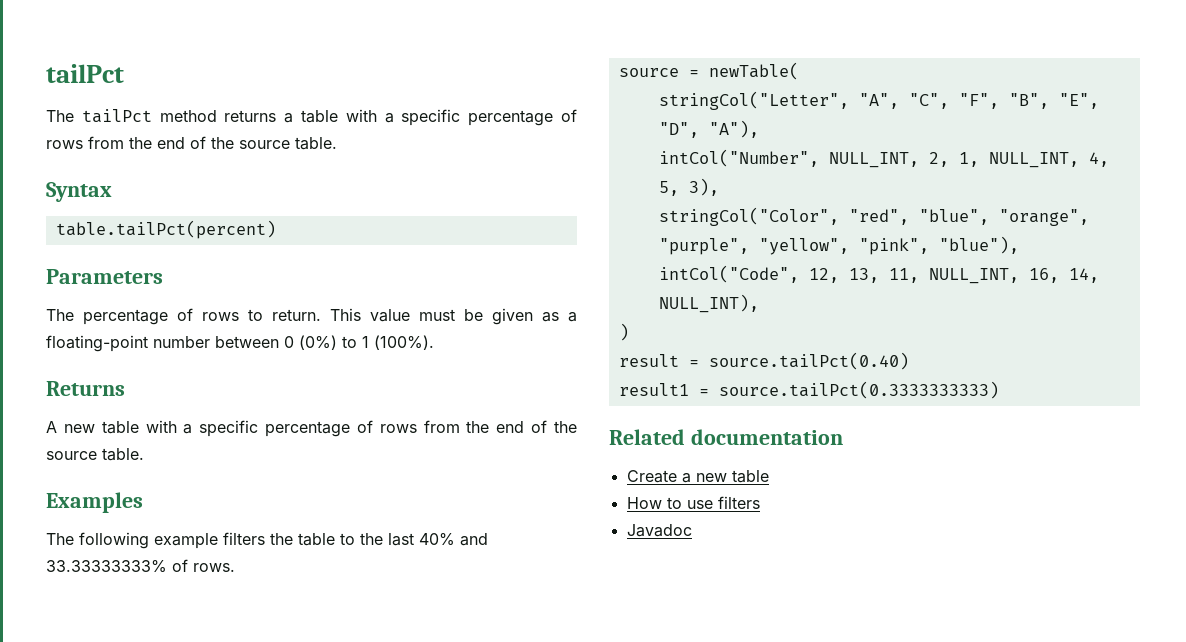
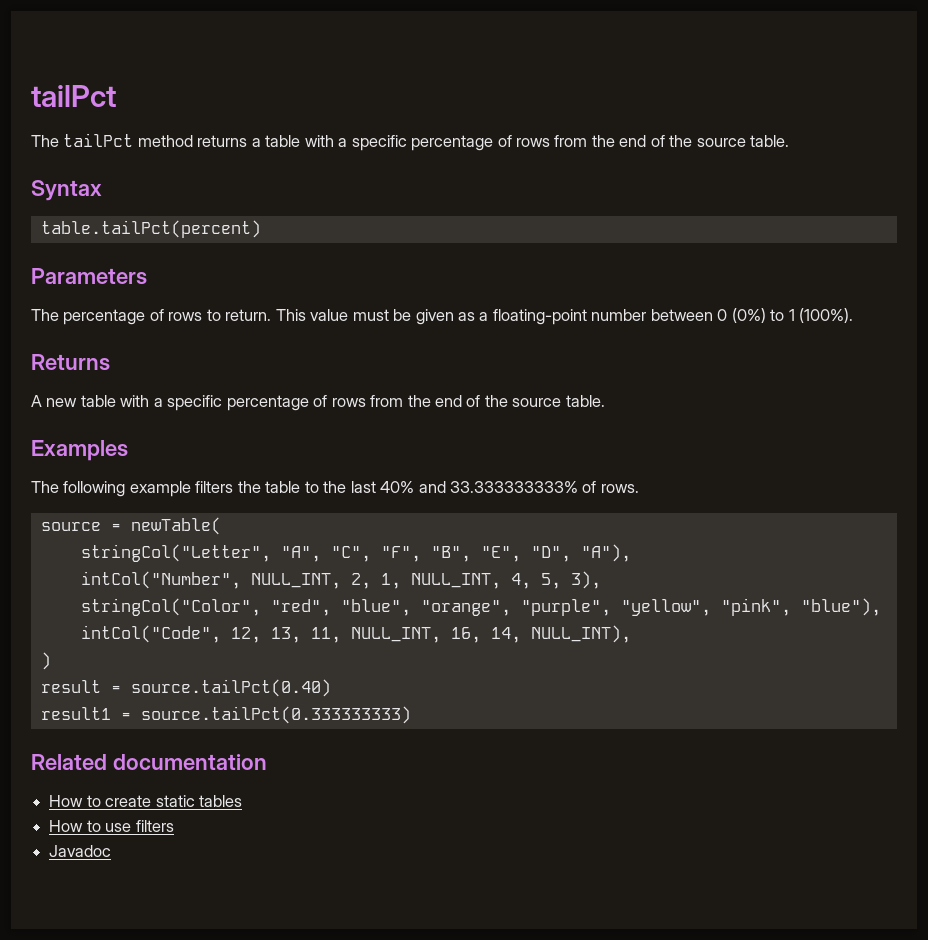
- The following example filters the table to the last 40% and 33.33333333% of rows.
+ The following example filters the table to the last 40% and 33.333333333% of rows.
- result1 = source.tailPct(0.3333333333)
+ result1 = source.tailPct(0.333333333)
- Create a new table
+ How to create static tables

